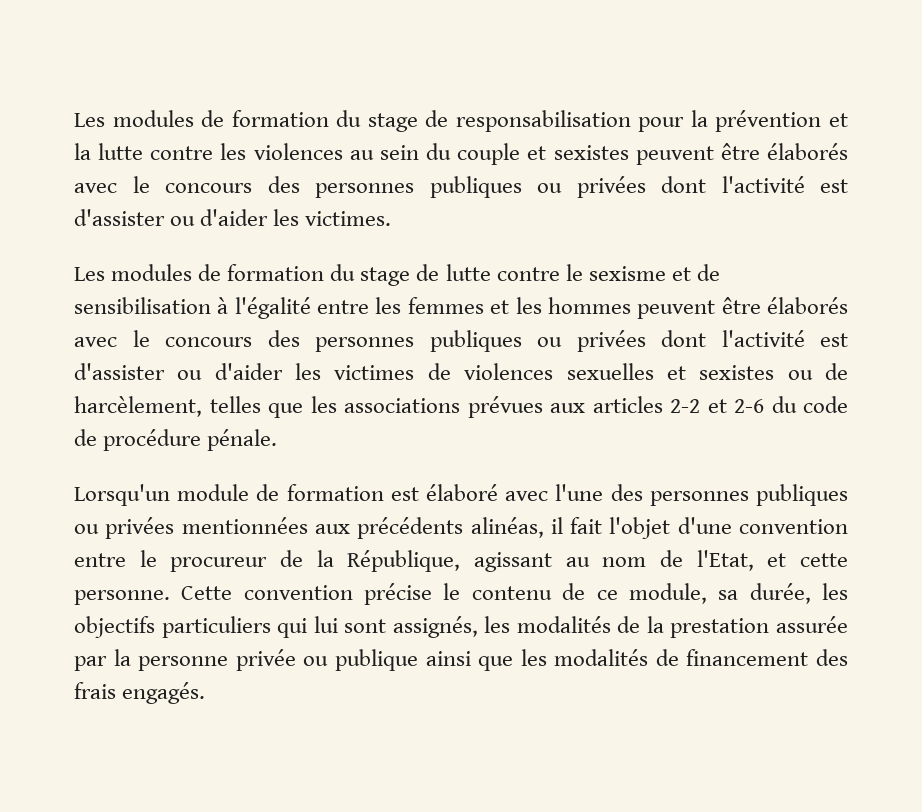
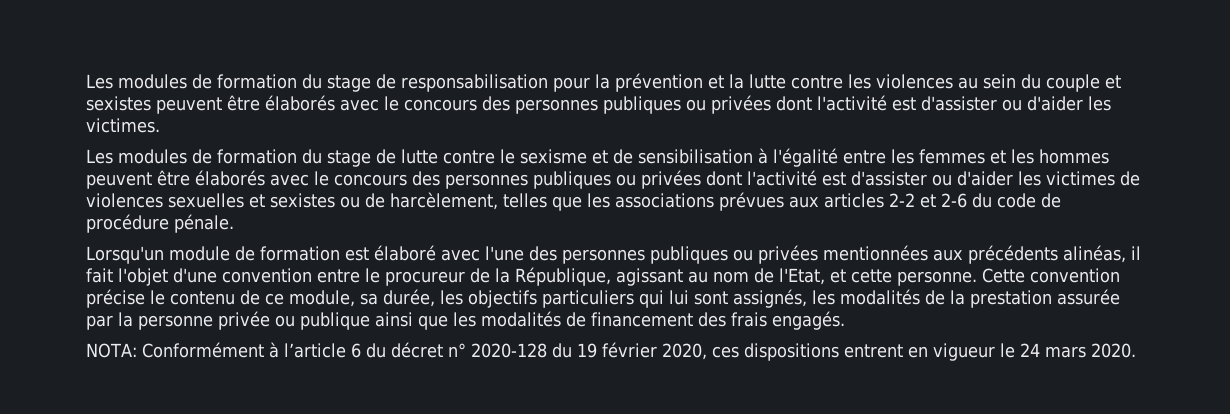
+ NOTA: Conformément à l’article 6 du décret n° 2020-128 du 19 février 2020, ces dispositions entrent en vigueur le 24 mars 2020.

